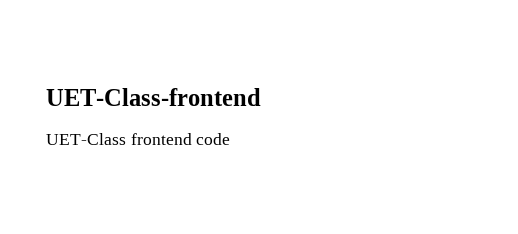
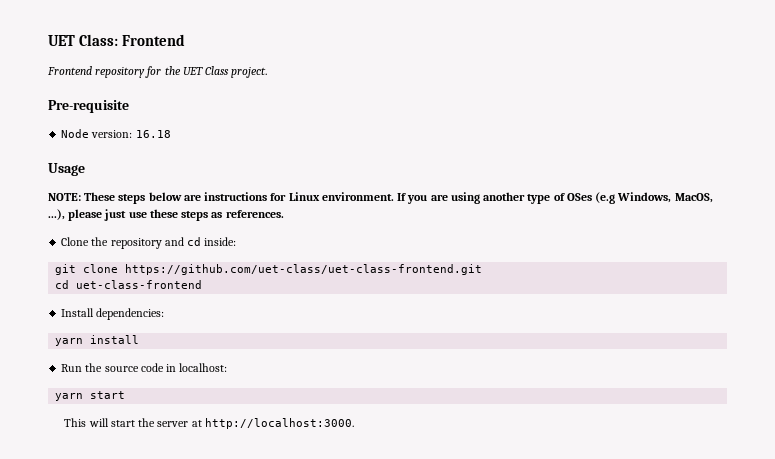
- UET-Class-frontend
- UET-Class frontend code
+ UET Class: Frontend
+ Frontend repository for the UET Class project.
+ Pre-requisite
+ Node version: 16.18
+ Usage
+ NOTE: These steps below are instructions for Linux environment. If you are using another type of OSes (e.g Windows, MacOS, ...), please just use these steps as references.
+ Clone the repository and cd inside:
+ git clone https://github.com/uet-class/uet-class-frontend.git
+ cd uet-class-frontend
+ Install dependencies:
+ yarn install
+ Run the source code in localhost:
+ yarn start
+ This will start the server at http://localhost:3000.

